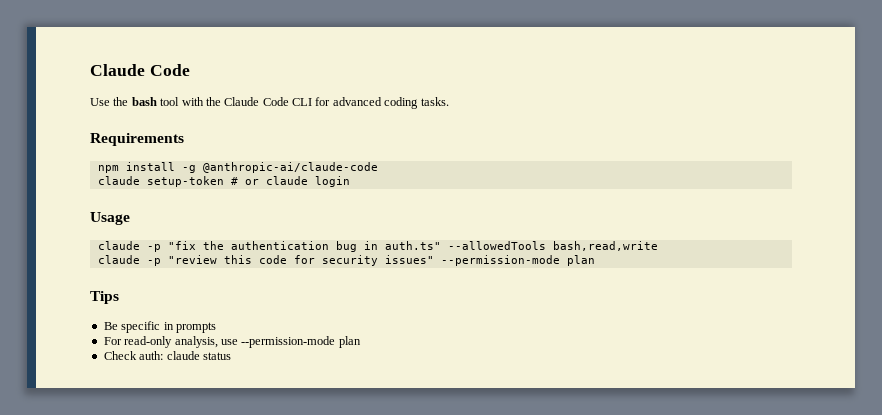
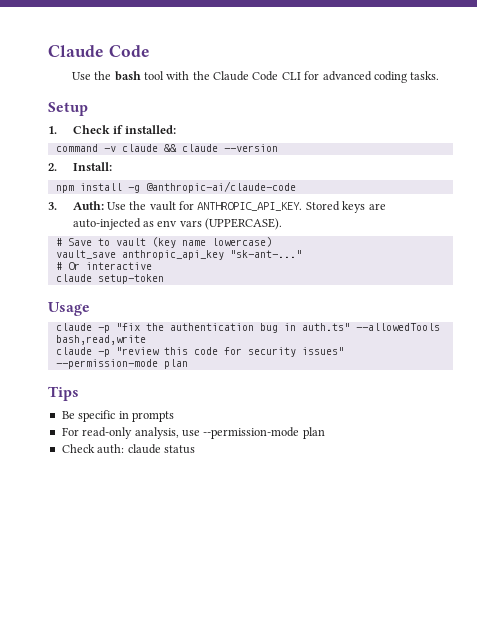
- Requirements
+ Setup
+ 1. Check if installed:
+ command -v claude && claude --version
+ 2. Install:
  npm install -g @anthropic-ai/claude-code
- claude setup-token # or claude login
+ 3. Auth: Use the vault for ANTHROPIC_API_KEY. Stored keys are auto-injected as env vars (UPPERCASE).
+ # Save to vault (key name lowercase)
+ vault_save anthropic_api_key "sk-ant-..."
+ # Or interactive
+ claude setup-token

